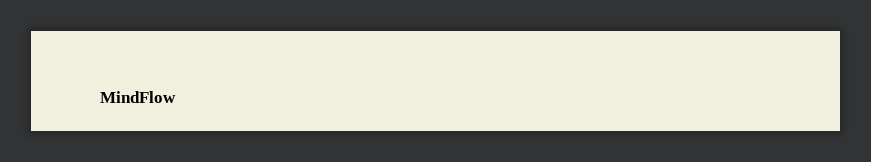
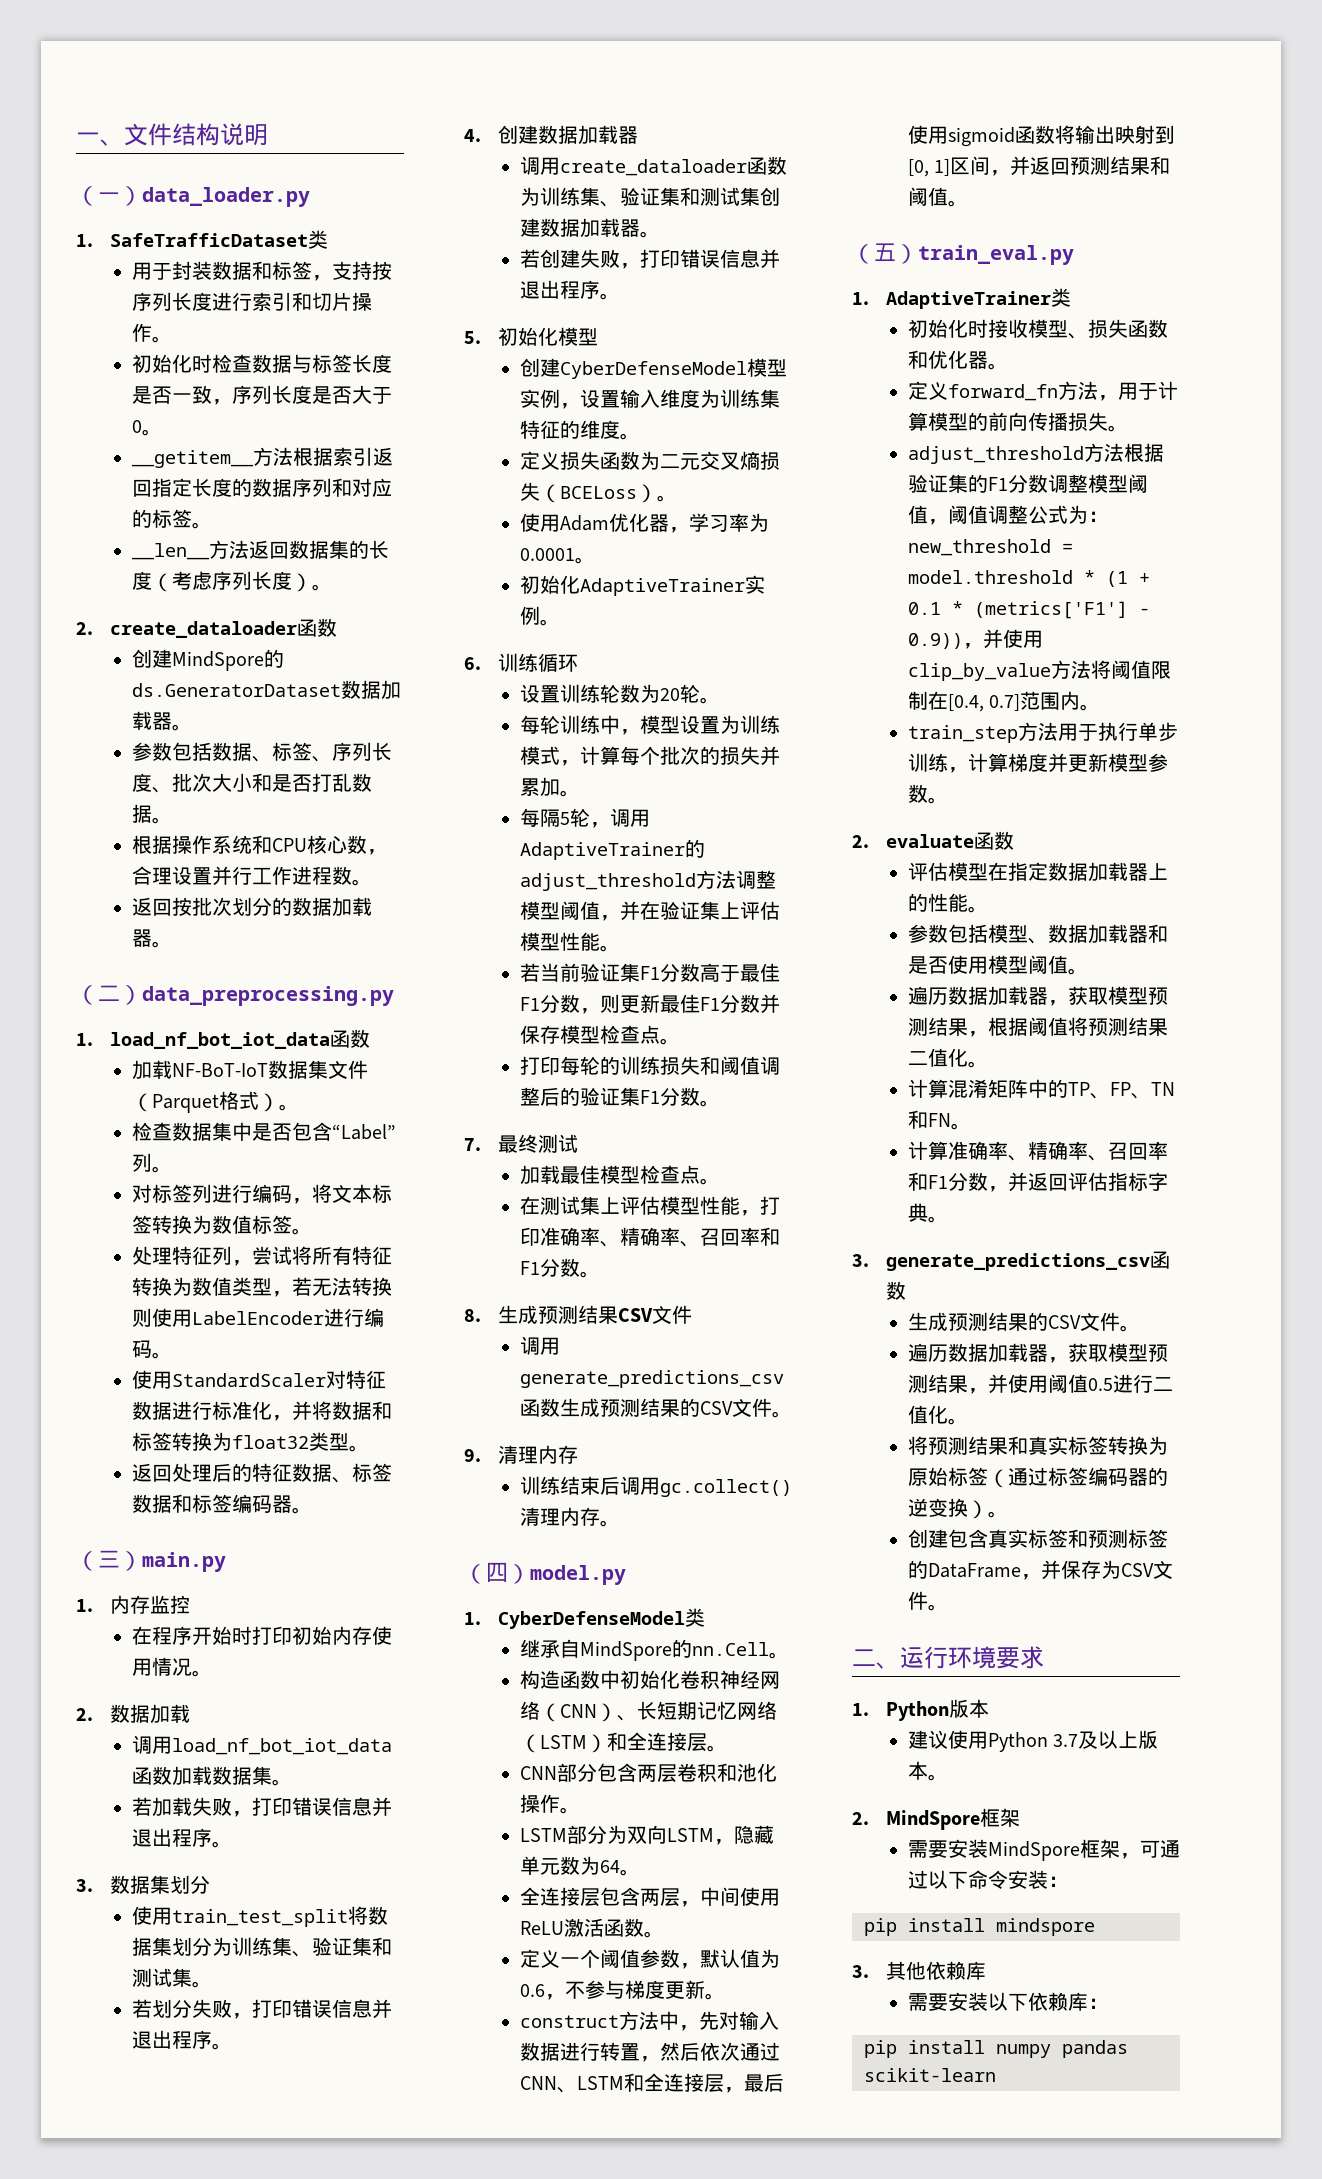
- MindFlow
+ 一、文件结构说明
+ （一）data_loader.py
+ 1. SafeTrafficDataset类
+ 用于封装数据和标签，支持按序列长度进行索引和切片操作。
+ 初始化时检查数据与标签长度是否一致，序列长度是否大于0。
+ __getitem__方法根据索引返回指定长度的数据序列和对应的标签。
+ __len__方法返回数据集的长度（考虑序列长度）。
+ 2. create_dataloader函数
+ 创建MindSpore的ds.GeneratorDataset数据加载器。
+ 参数包括数据、标签、序列长度、批次大小和是否打乱数据。
+ 根据操作系统和CPU核心数，合理设置并行工作进程数。
+ 返回按批次划分的数据加载器。
+ （二）data_preprocessing.py
+ 1. load_nf_bot_iot_data函数
+ 加载NF-BoT-IoT数据集文件（Parquet格式）。
+ 检查数据集中是否包含“Label”列。
+ 对标签列进行编码，将文本标签转换为数值标签。
+ 处理特征列，尝试将所有特征转换为数值类型，若无法转换则使用LabelEncoder进行编码。
+ 使用StandardScaler对特征数据进行标准化，并将数据和标签转换为float32类型。
+ 返回处理后的特征数据、标签数据和标签编码器。
+ （三）main.py
+ 1.内存监控
+ 在程序开始时打印初始内存使用情况。
+ 2.数据加载
+ 调用load_nf_bot_iot_data函数加载数据集。
+ 若加载失败，打印错误信息并退出程序。
+ 3.数据集划分
+ 使用train_test_split将数据集划分为训练集、验证集和测试集。
+ 若划分失败，打印错误信息并退出程序。
+ 4.创建数据加载器
+ 调用create_dataloader函数为训练集、验证集和测试集创建数据加载器。
+ 若创建失败，打印错误信息并退出程序。
+ 5.初始化模型
+ 创建CyberDefenseModel模型实例，设置输入维度为训练集特征的维度。
+ 定义损失函数为二元交叉熵损失（BCELoss）。
+ 使用Adam优化器，学习率为0.0001。
+ 初始化AdaptiveTrainer实例。
+ 6.训练循环
+ 设置训练轮数为20轮。
+ 每轮训练中，模型设置为训练模式，计算每个批次的损失并累加。
+ 每隔5轮，调用AdaptiveTrainer的adjust_threshold方法调整模型阈值，并在验证集上评估模型性能。
+ 若当前验证集F1分数高于最佳F1分数，则更新最佳F1分数并保存模型检查点。
+ 打印每轮的训练损失和阈值调整后的验证集F1分数。
+ 7.最终测试
+ 加载最佳模型检查点。
+ 在测试集上评估模型性能，打印准确率、精确率、召回率和F1分数。
+ 8.生成预测结果CSV文件
+ 调用generate_predictions_csv函数生成预测结果的CSV文件。
+ 9.清理内存
+ 训练结束后调用gc.collect()清理内存。
+ （四）model.py
+ 1. CyberDefenseModel类
+ 继承自MindSpore的nn.Cell。
+ 构造函数中初始化卷积神经网络（CNN）、长短期记忆网络（LSTM）和全连接层。
+ CNN部分包含两层卷积和池化操作。
+ LSTM部分为双向LSTM，隐藏单元数为64。
+ 全连接层包含两层，中间使用ReLU激活函数。
+ 定义一个阈值参数，默认值为0.6，不参与梯度更新。
+ construct方法中，先对输入数据进行转置，然后依次通过CNN、LSTM和全连接层，最后使用sigmoid函数将输出映射到[0, 1]区间，并返回预测结果和阈值。
+ （五）train_eval.py
+ 1. AdaptiveTrainer类
+ 初始化时接收模型、损失函数和优化器。
+ 定义forward_fn方法，用于计算模型的前向传播损失。
+ adjust_threshold方法根据验证集的F1分数调整模型阈值，阈值调整公式为：new_threshold = model.threshold * (1 + 0.1 * (metrics['F1'] - 0.9))，并使用clip_by_value方法将阈值限制在[0.4, 0.7]范围内。
+ train_step方法用于执行单步训练，计算梯度并更新模型参数。
+ 2. evaluate函数
+ 评估模型在指定数据加载器上的性能。
+ 参数包括模型、数据加载器和是否使用模型阈值。
+ 遍历数据加载器，获取模型预测结果，根据阈值将预测结果二值化。
+ 计算混淆矩阵中的TP、FP、TN和FN。
+ 计算准确率、精确率、召回率和F1分数，并返回评估指标字典。
+ 3. generate_predictions_csv函数
+ 生成预测结果的CSV文件。
+ 遍历数据加载器，获取模型预测结果，并使用阈值0.5进行二值化。
+ 将预测结果和真实标签转换为原始标签（通过标签编码器的逆变换）。
+ 创建包含真实标签和预测标签的DataFrame，并保存为CSV文件。
+ 二、运行环境要求
+ 1. Python版本
+ 建议使用Python 3.7及以上版本。
+ 2. MindSpore框架
+ 需要安装MindSpore框架，可通过以下命令安装：
+ pip install mindspore
+ 3.其他依赖库
+ 需要安装以下依赖库：
+ pip install numpy pandas scikit-learn

